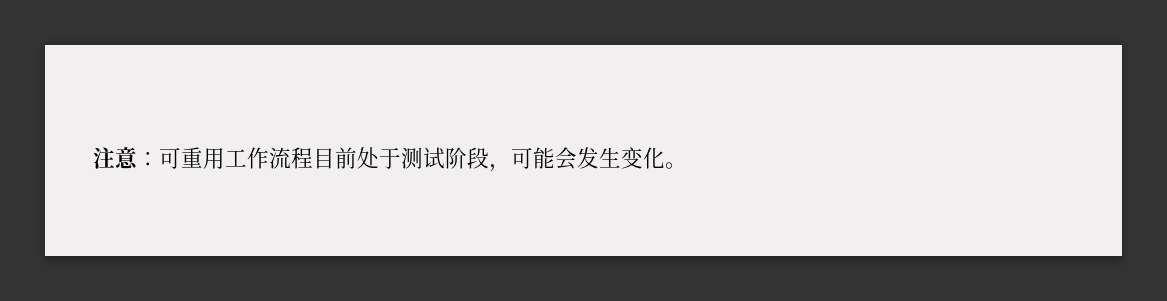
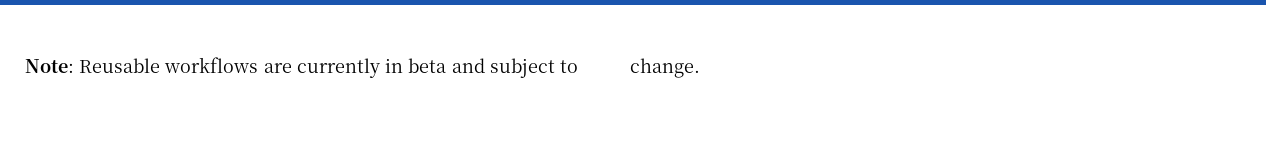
- 注意：可重用工作流程目前处于测试阶段，可能会发生变化。
+ Note: Reusable workflows are currently in beta and subject to change.

